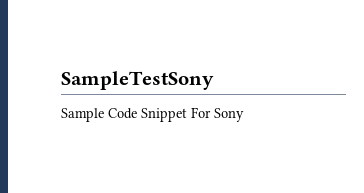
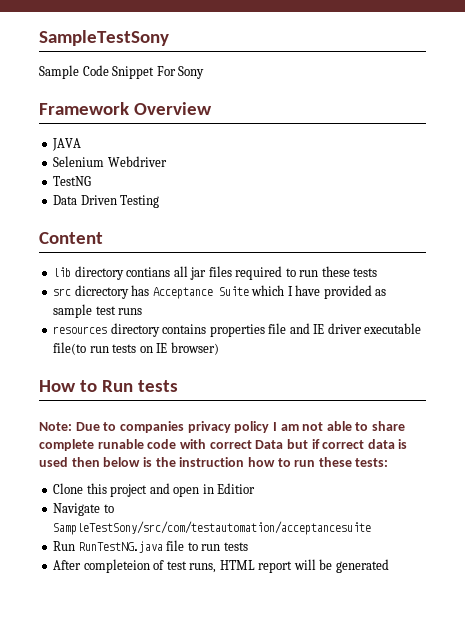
+ Framework Overview
+ JAVA
+ Selenium Webdriver
+ TestNG
+ Data Driven Testing
+ Content
+ lib directory contians all jar files required to run these tests
+ src dicrectory has Acceptance Suite which I have provided as sample test runs
+ resources directory contains properties file and IE driver executable file(to run tests on IE browser)
+ How to Run tests
+ Note: Due to companies privacy policy I am not able to share complete runable code with correct Data but if correct data is used then below is the instruction how to run these tests:
+ Clone this project and open in Editior
+ Navigate to SampleTestSony/src/com/testautomation/acceptancesuite
+ Run RunTestNG.java file to run tests
+ After completeion of test runs, HTML report will be generated

